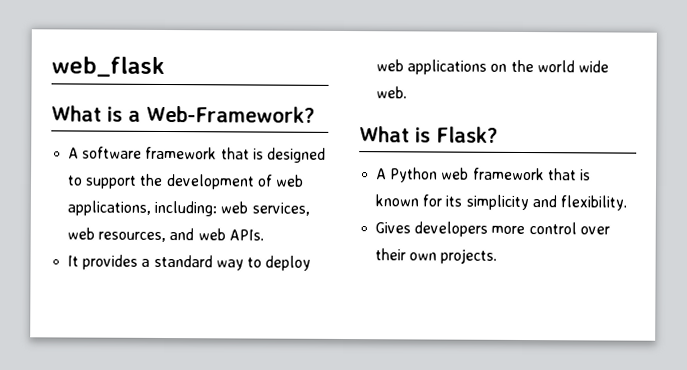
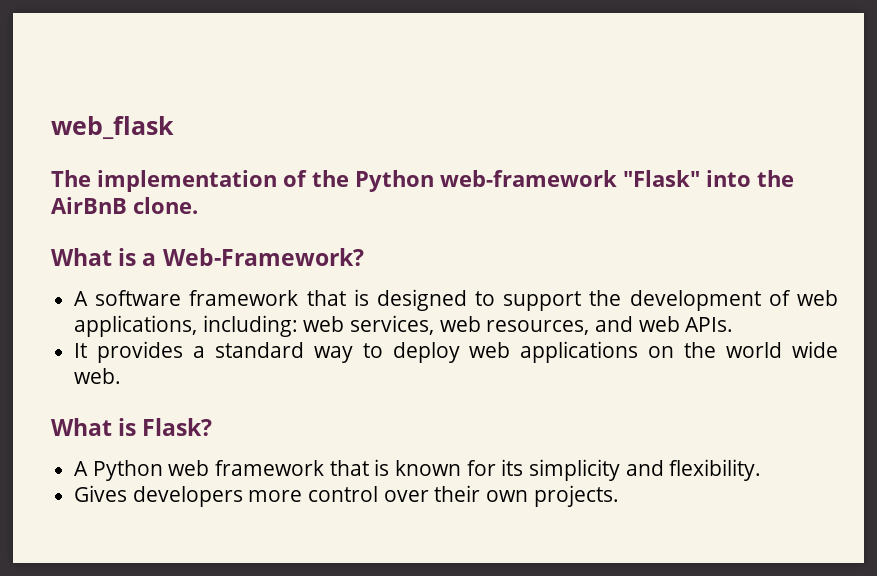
+ The implementation of the Python web-framework "Flask" into the AirBnB clone.

